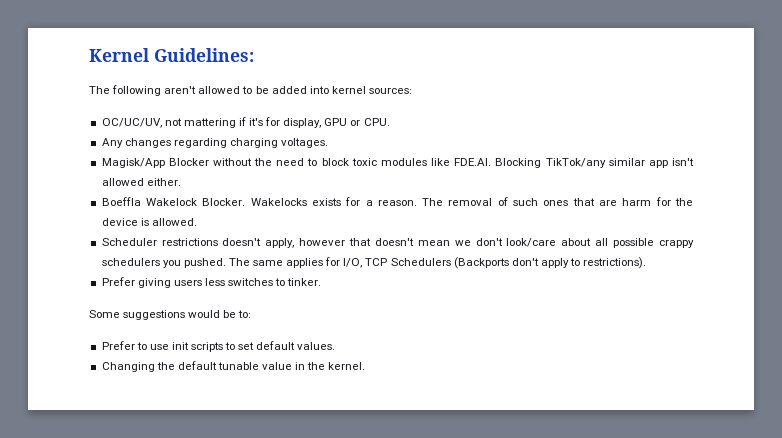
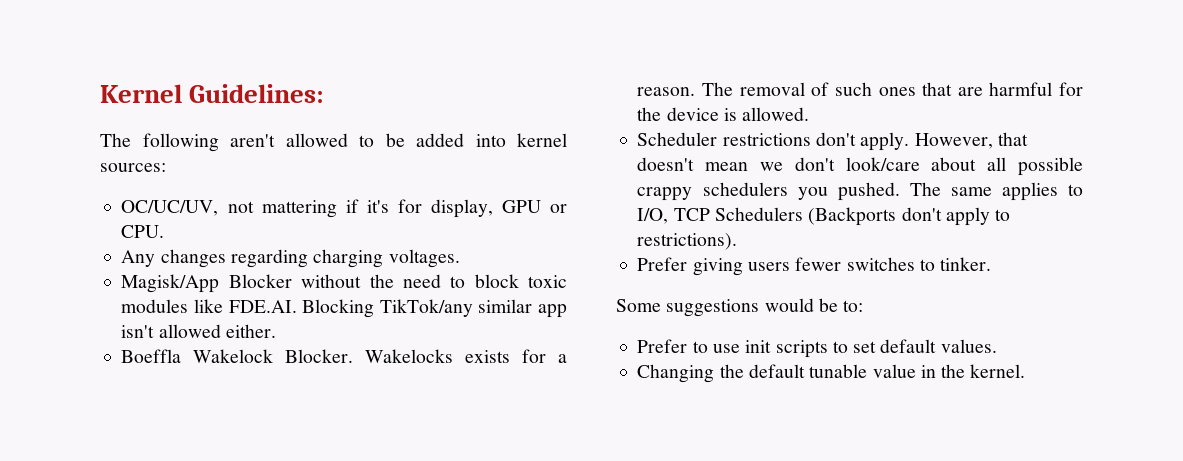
- The removal of such ones that are harm for the device is allowed.
+ The removal of such ones that are harmful for the device is allowed.
- Scheduler restrictions doesn't apply, however that doesn't mean we don't look/care about all possible crappy schedulers you pushed.
+ Scheduler restrictions don't apply. However, that doesn't mean we don't look/care about all possible crappy schedulers you pushed.
- The same applies for I/O, TCP Schedulers (Backports don't apply to restrictions).
+ The same applies to I/O, TCP Schedulers (Backports don't apply to restrictions).
- Prefer giving users less switches to tinker.
+ Prefer giving users fewer switches to tinker.

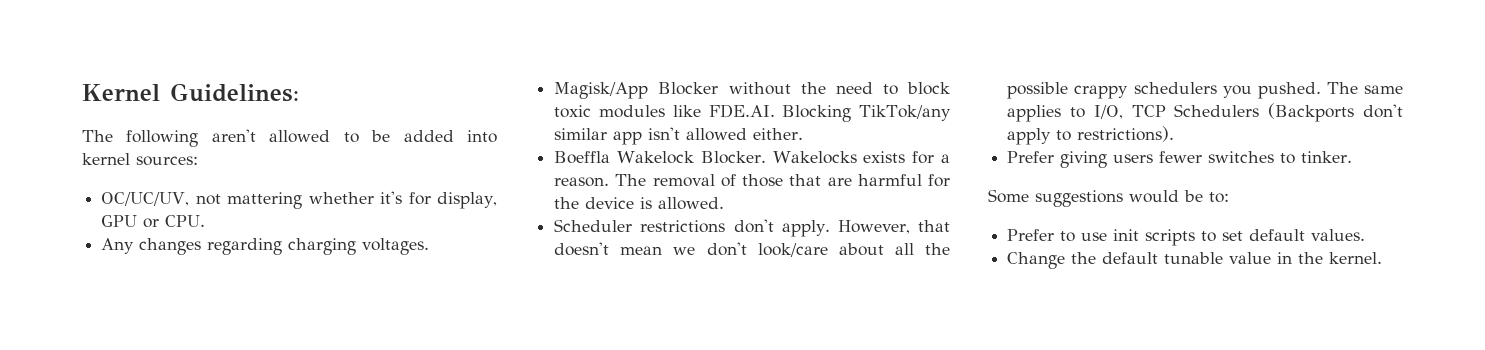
- OC/UC/UV, not mattering if it's for display, GPU or CPU.
+ OC/UC/UV, not mattering whether it's for display, GPU or CPU.
- The removal of such ones that are harmful for the device is allowed.
+ The removal of those that are harmful for the device is allowed.
- However, that doesn't mean we don't look/care about all possible crappy schedulers you pushed.
+ However, that doesn't mean we don't look/care about all the possible crappy schedulers you pushed.
- Changing the default tunable value in the kernel.
+ Change the default tunable value in the kernel.

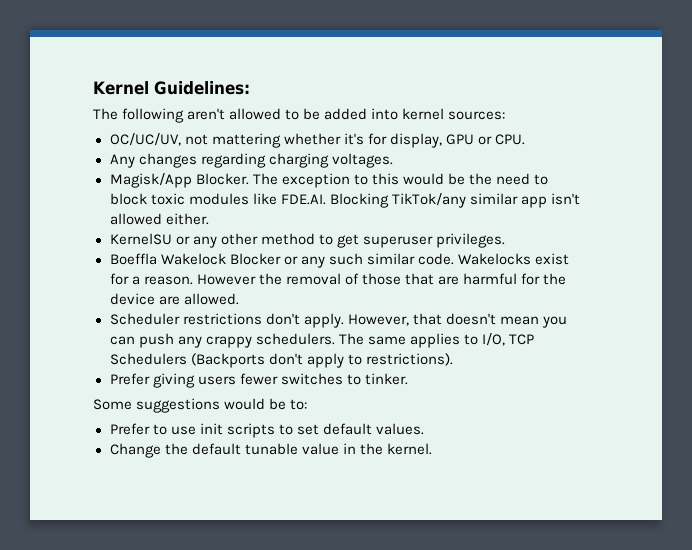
- Magisk/App Blocker without the need to block toxic modules like FDE.AI. Blocking TikTok/any similar app isn't allowed either.
+ Magisk/App Blocker. The exception to this would be the need to block toxic modules like FDE.AI. Blocking TikTok/any similar app isn't allowed either.
- Boeffla Wakelock Blocker. Wakelocks exists for a reason.
+ KernelSU or any other method to get superuser privileges.
+ Boeffla Wakelock Blocker or any such similar code. Wakelocks exist for a reason.
- The removal of those that are harmful for the device is allowed.
+ However the removal of those that are harmful for the device are allowed.
- However, that doesn't mean we don't look/care about all the possible crappy schedulers you pushed.
+ However, that doesn't mean you can push any crappy schedulers.

